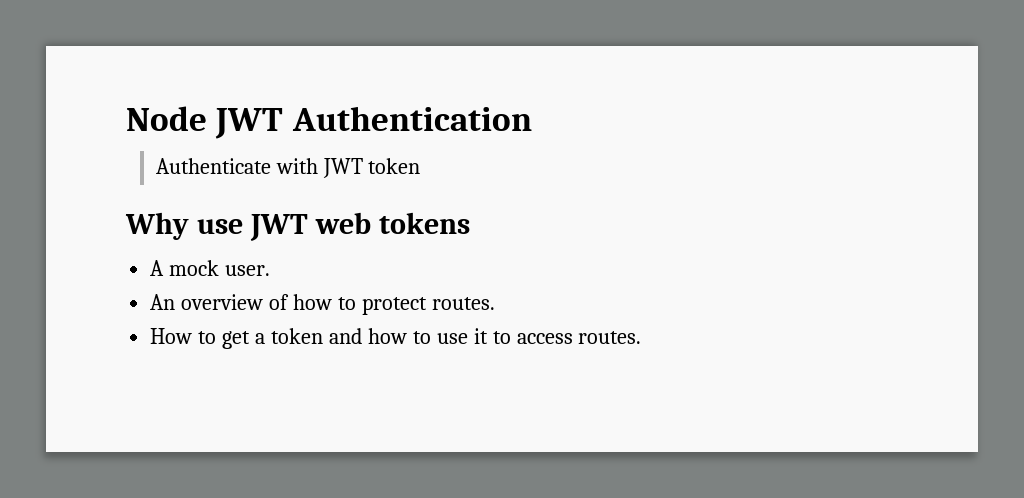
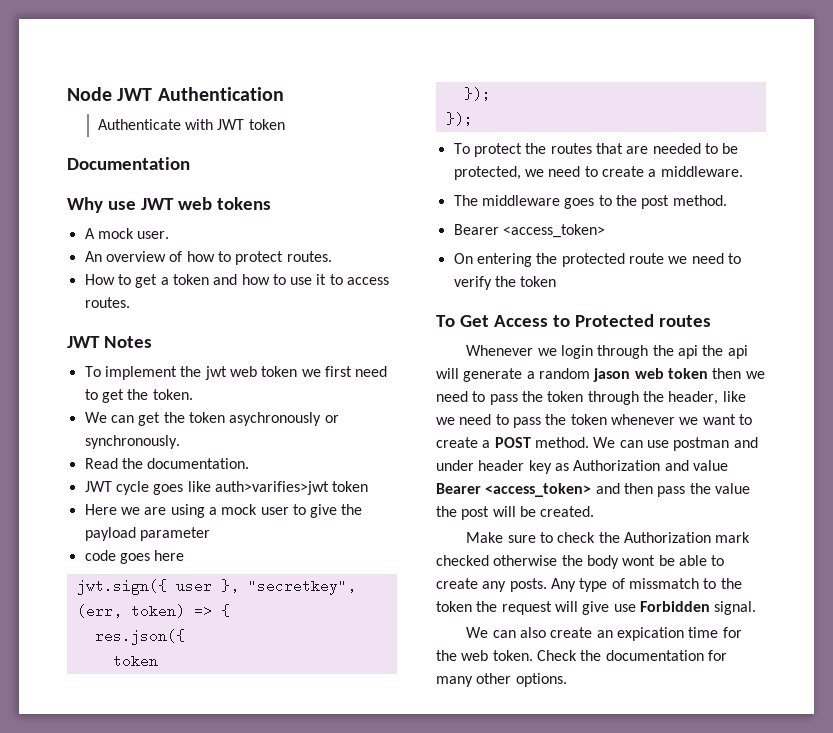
+ Documentation
+ JWT Notes
+ To implement the jwt web token we first need to get the token.
+ We can get the token asychronously or synchronously.
+ Read the documentation.
+ JWT cycle goes like auth>varifies>jwt token
+ Here we are using a mock user to give the payload parameter
+ code goes here
+ jwt.sign({ user }, "secretkey", (err, token) => {
+ res.json({
+ token
+ });
+ });
+ To protect the routes that are needed to be protected, we need to create a middleware.
+ The middleware goes to the post method.
+ Bearer <access_token>
+ On entering the protected route we need to verify the token
+ To Get Access to Protected routes
+ Whenever we login through the api the api will generate a random jason web token then we need to pass the token through the header, like we need to pass the token whenever we want to create a POST method. We can use postman and under header key as Authorization and value Bearer <access_token> and then pass the value the post will be created.
+ Make sure to check the Authorization mark checked otherwise the body wont be able to create any posts. Any type of missmatch to the token the request will give use Forbidden signal.
+ We can also create an expication time for the web token. Check the documentation for many other options.

